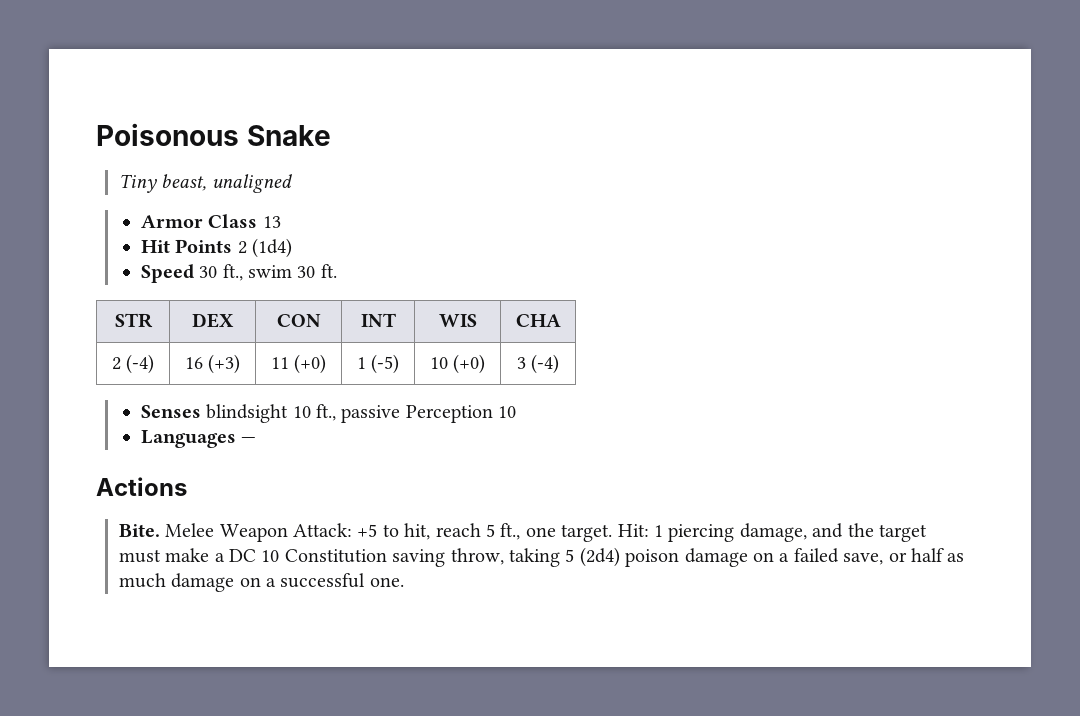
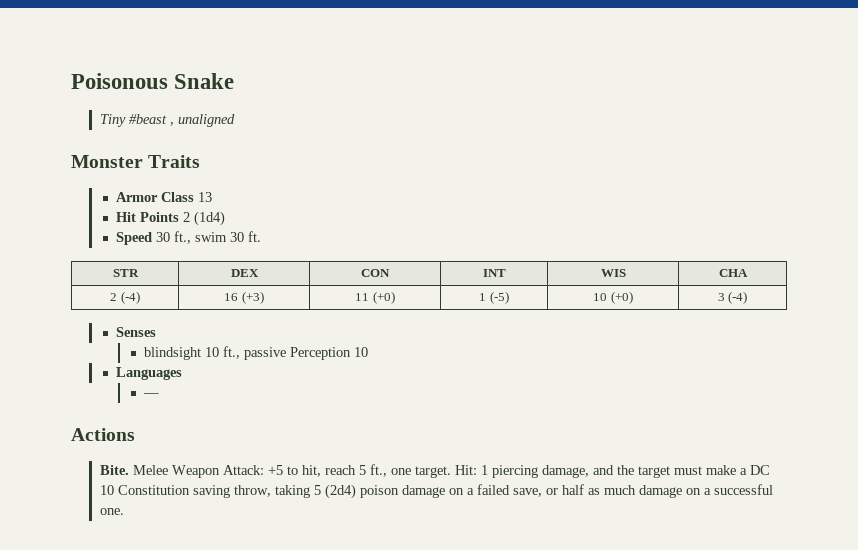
- Tiny beast, unaligned
+ Tiny #beast , unaligned
+ Monster Traits
- Senses blindsight 10 ft., passive Perception 10
+ Senses
+ blindsight 10 ft., passive Perception 10
- Languages —
+ Languages
+ —

